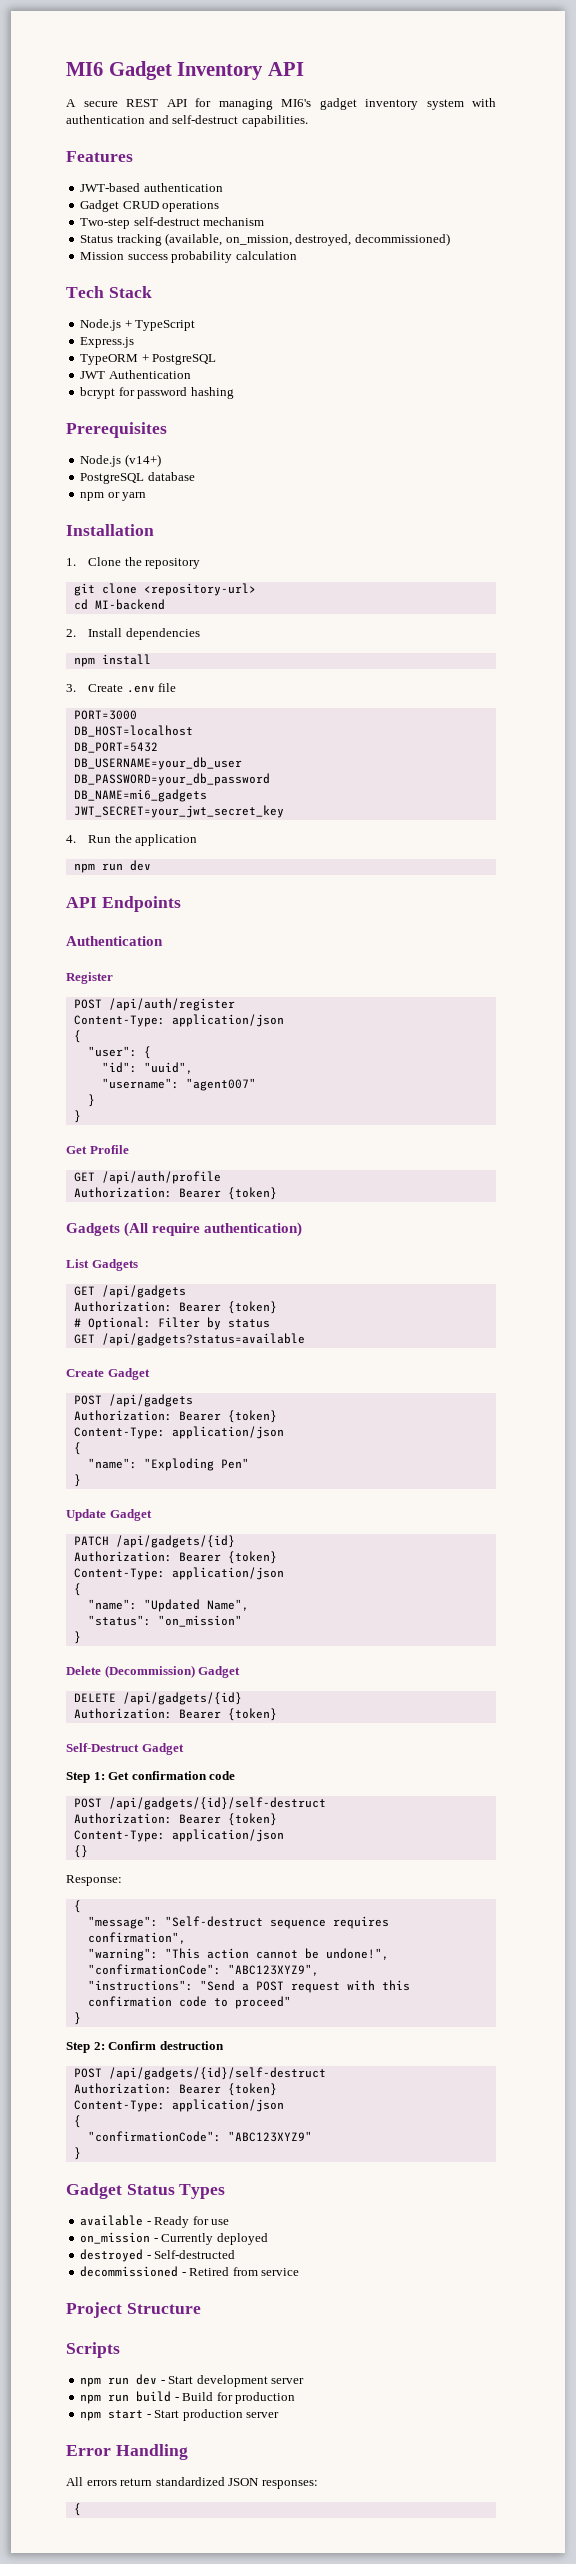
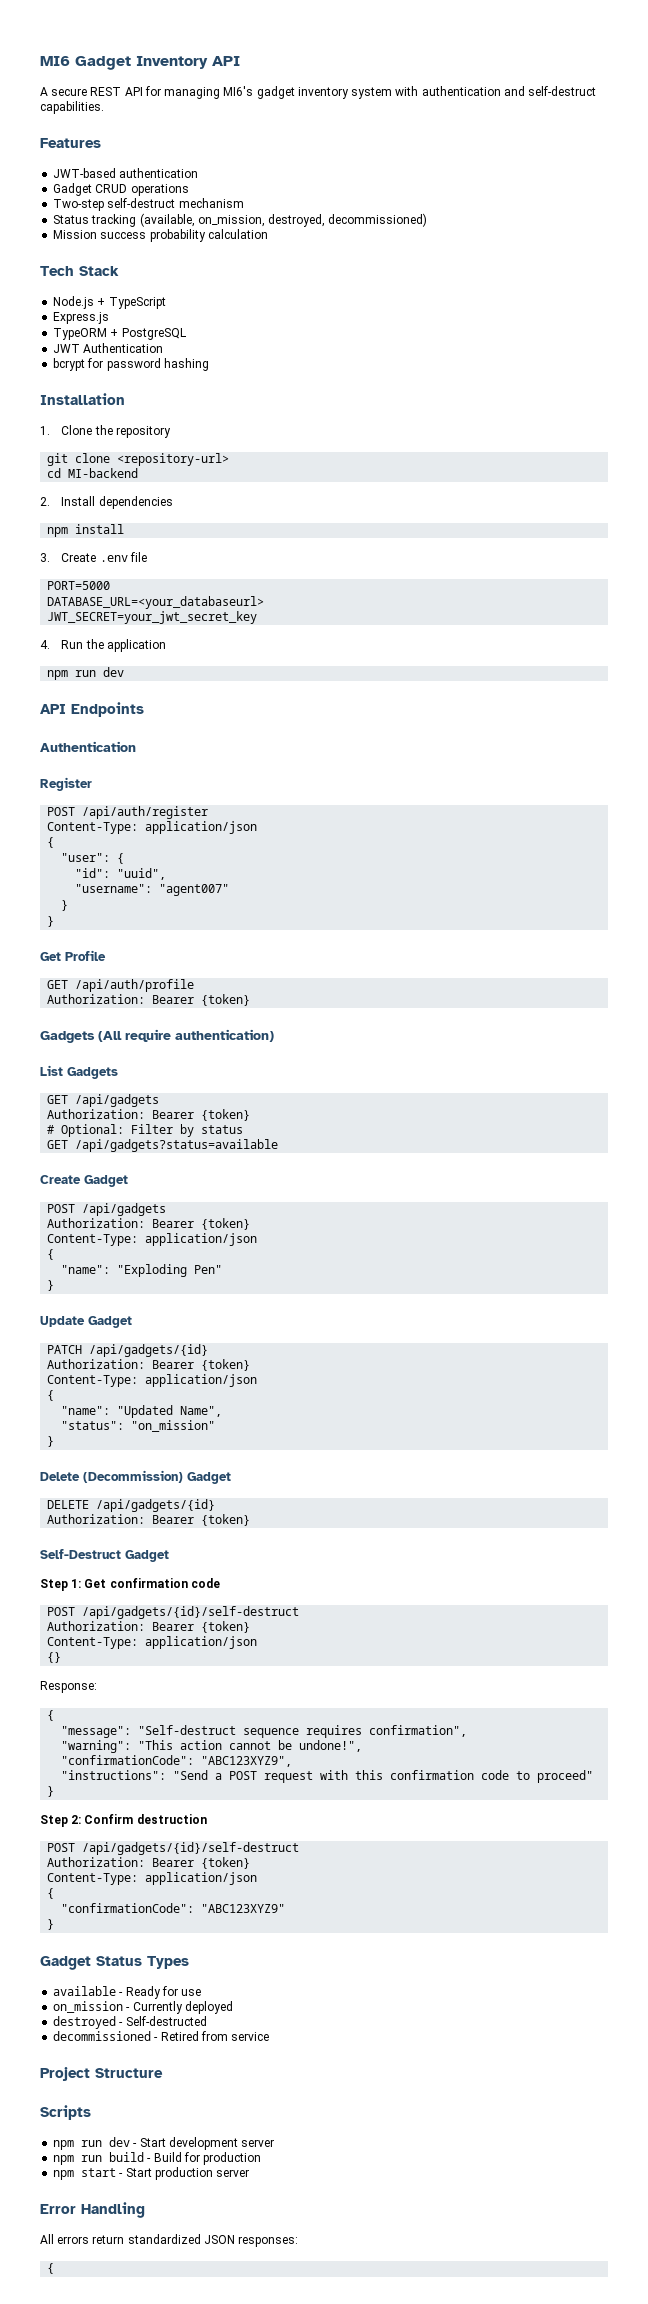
- Prerequisites
- Node.js (v14+)
- PostgreSQL database
- npm or yarn
- PORT=3000
- DB_HOST=localhost
- DB_PORT=5432
- DB_USERNAME=your_db_user
- DB_PASSWORD=your_db_password
- DB_NAME=mi6_gadgets
+ PORT=5000
+ DATABASE_URL=<your_databaseurl>

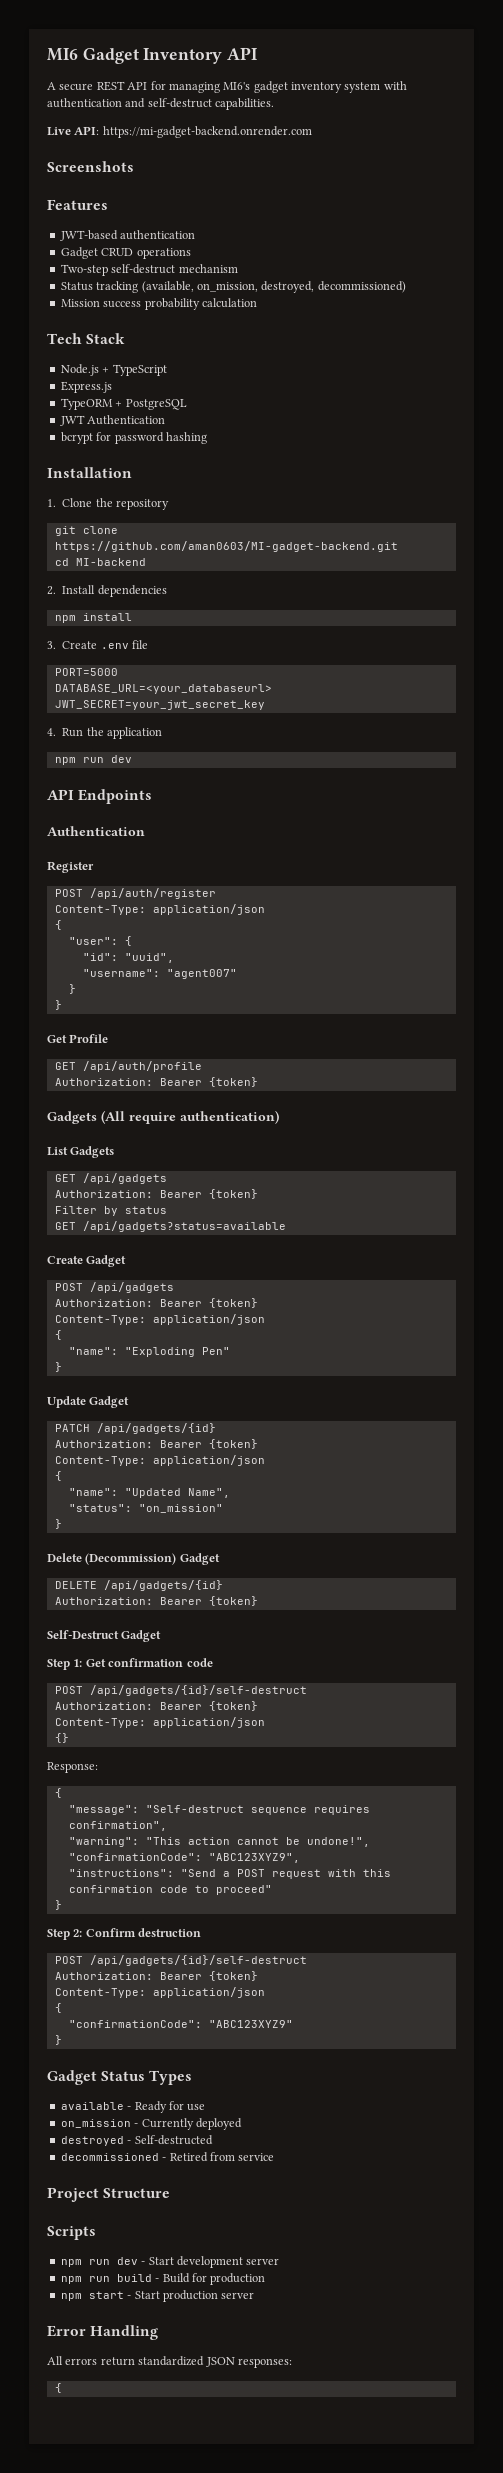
+ Live API: https://mi-gadget-backend.onrender.com
+ Screenshots
- git clone <repository-url>
+ git clone https://github.com/aman0603/MI-gadget-backend.git
- # Optional: Filter by status
+ Filter by status

